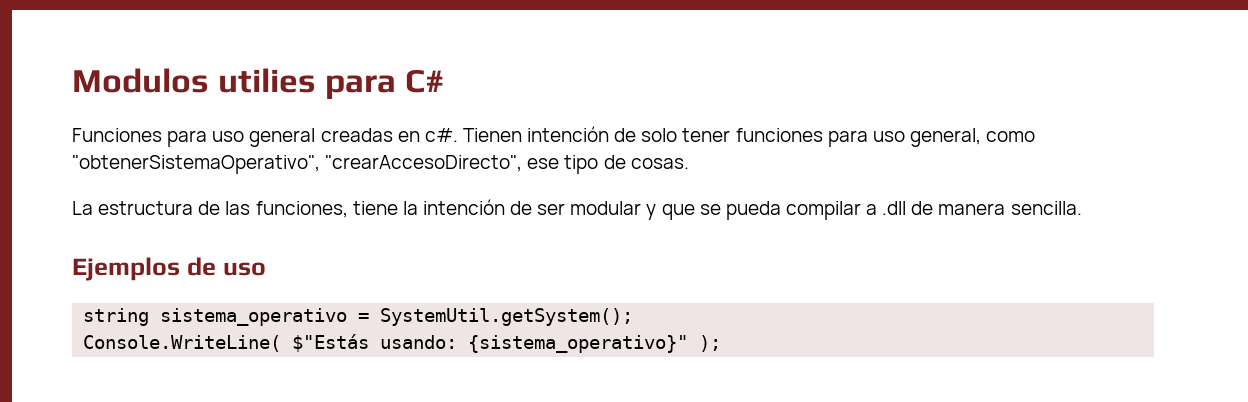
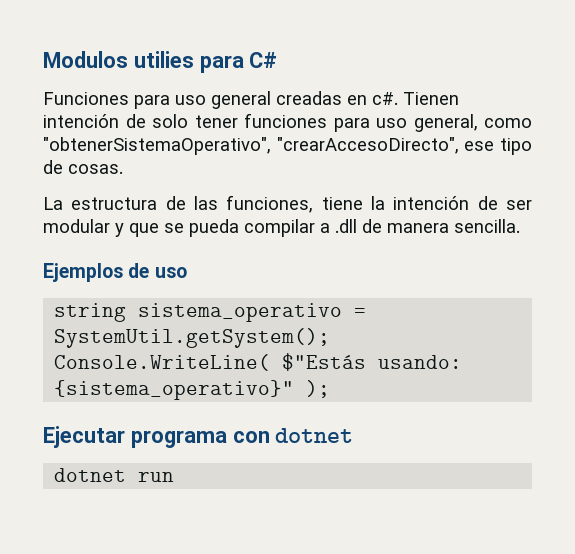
+ Ejecutar programa con dotnet
+ dotnet run

